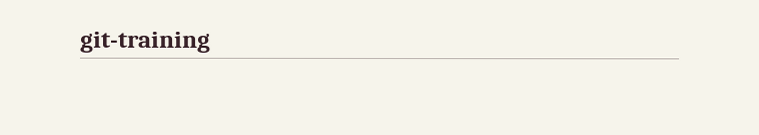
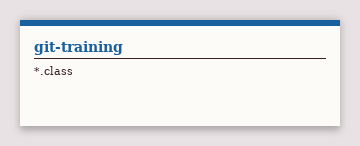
+ *.class

